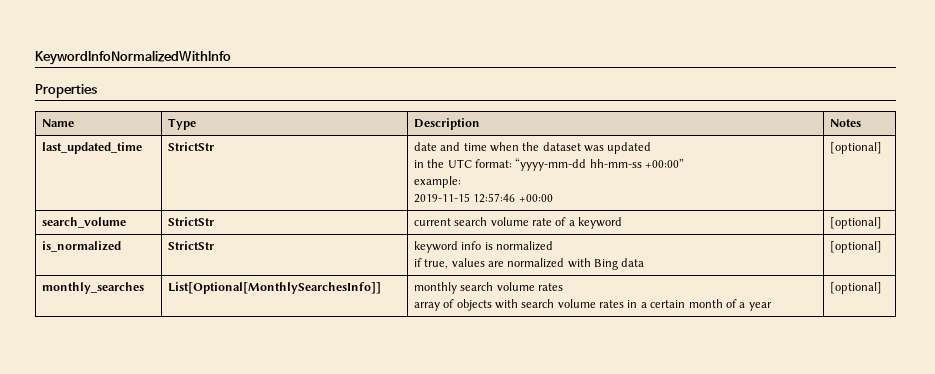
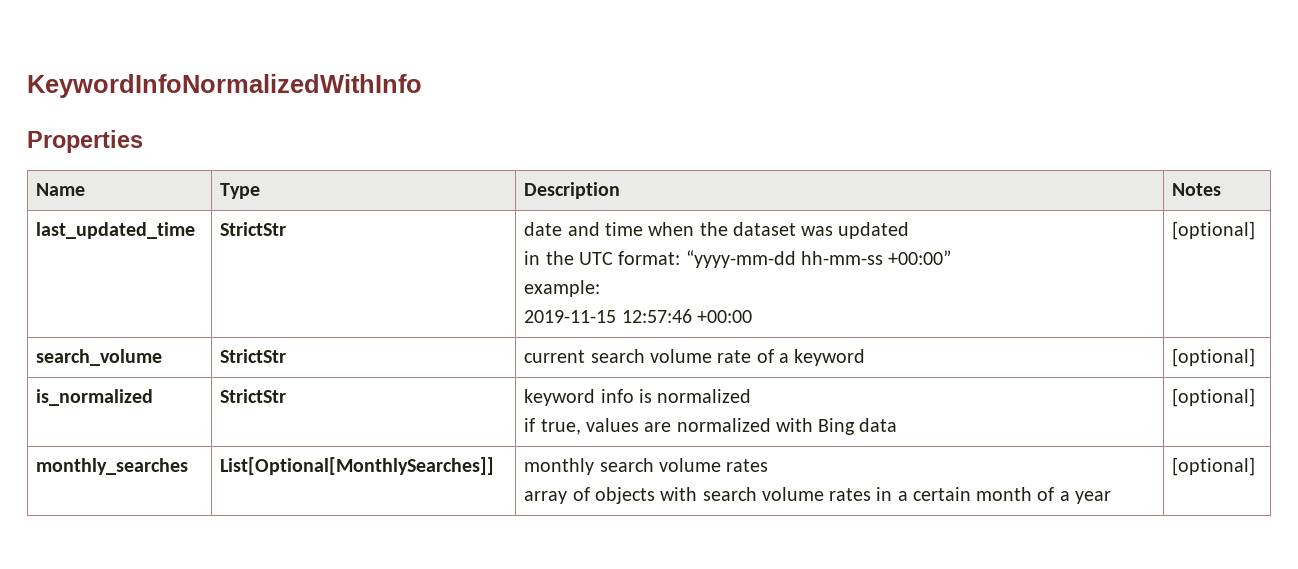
- monthly_searches | List[Optional[MonthlySearchesInfo]] | monthly search volume rates
+ monthly_searches | List[Optional[MonthlySearches]] | monthly search volume rates

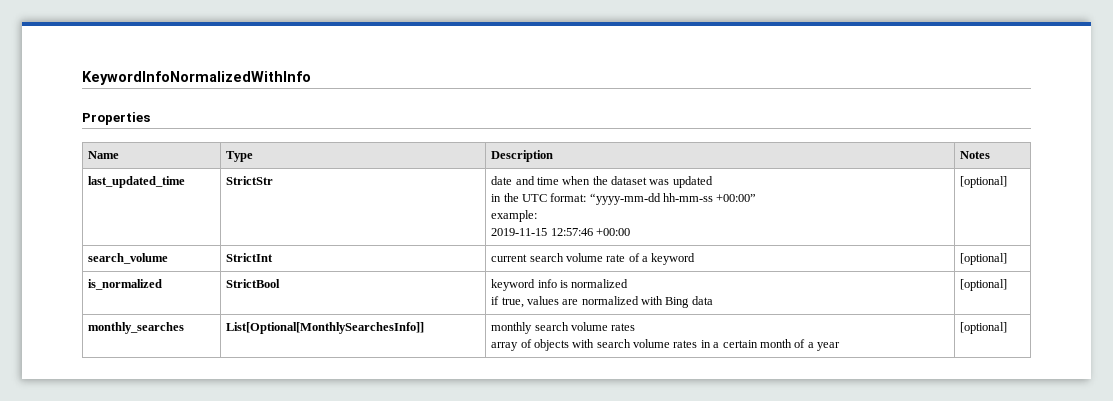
- search_volume | StrictStr | current search volume rate of a keyword | [optional]
+ search_volume | StrictInt | current search volume rate of a keyword | [optional]
- is_normalized | StrictStr | keyword info is normalized
+ is_normalized | StrictBool | keyword info is normalized
- monthly_searches | List[Optional[MonthlySearches]] | monthly search volume rates
+ monthly_searches | List[Optional[MonthlySearchesInfo]] | monthly search volume rates

